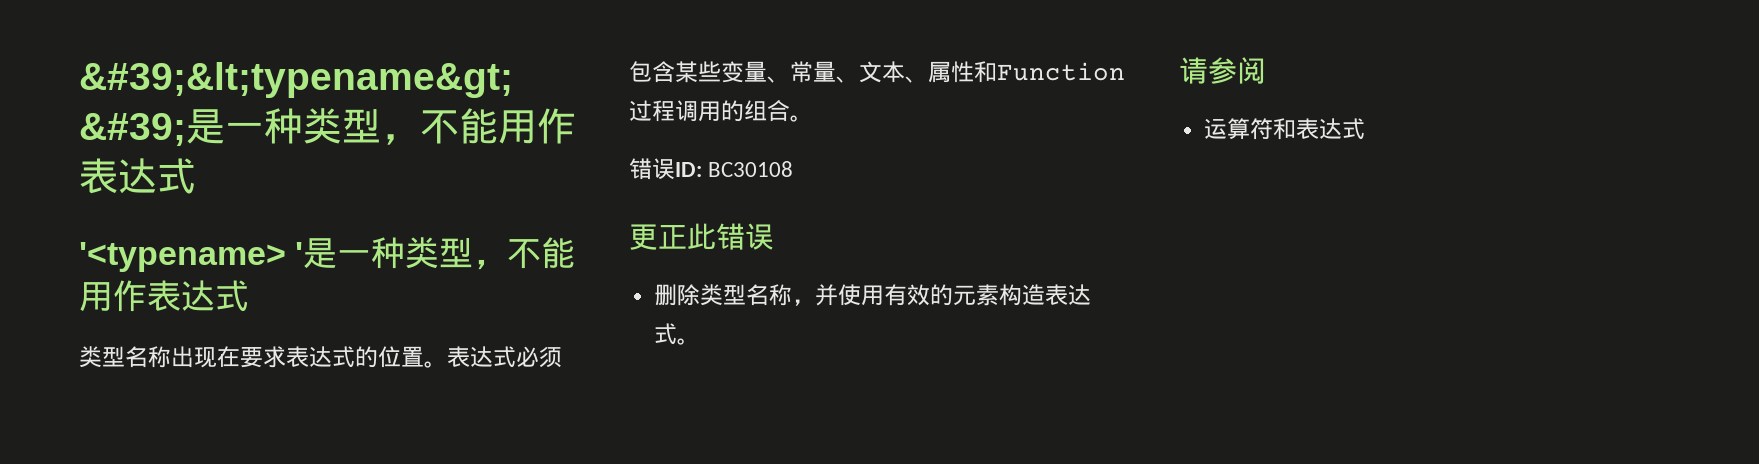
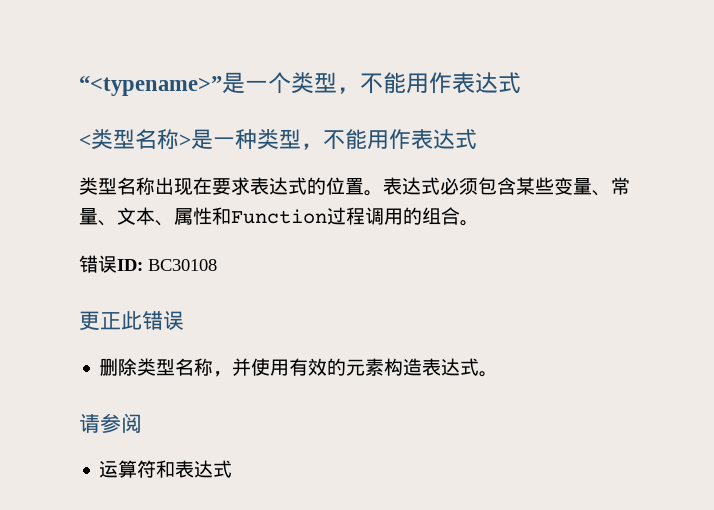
- &#39;&lt;typename&gt; &#39;是一种类型，不能用作表达式
- '<typename> '是一种类型，不能用作表达式
+ “<typename>”是一个类型，不能用作表达式
+ <类型名称>是一种类型，不能用作表达式

